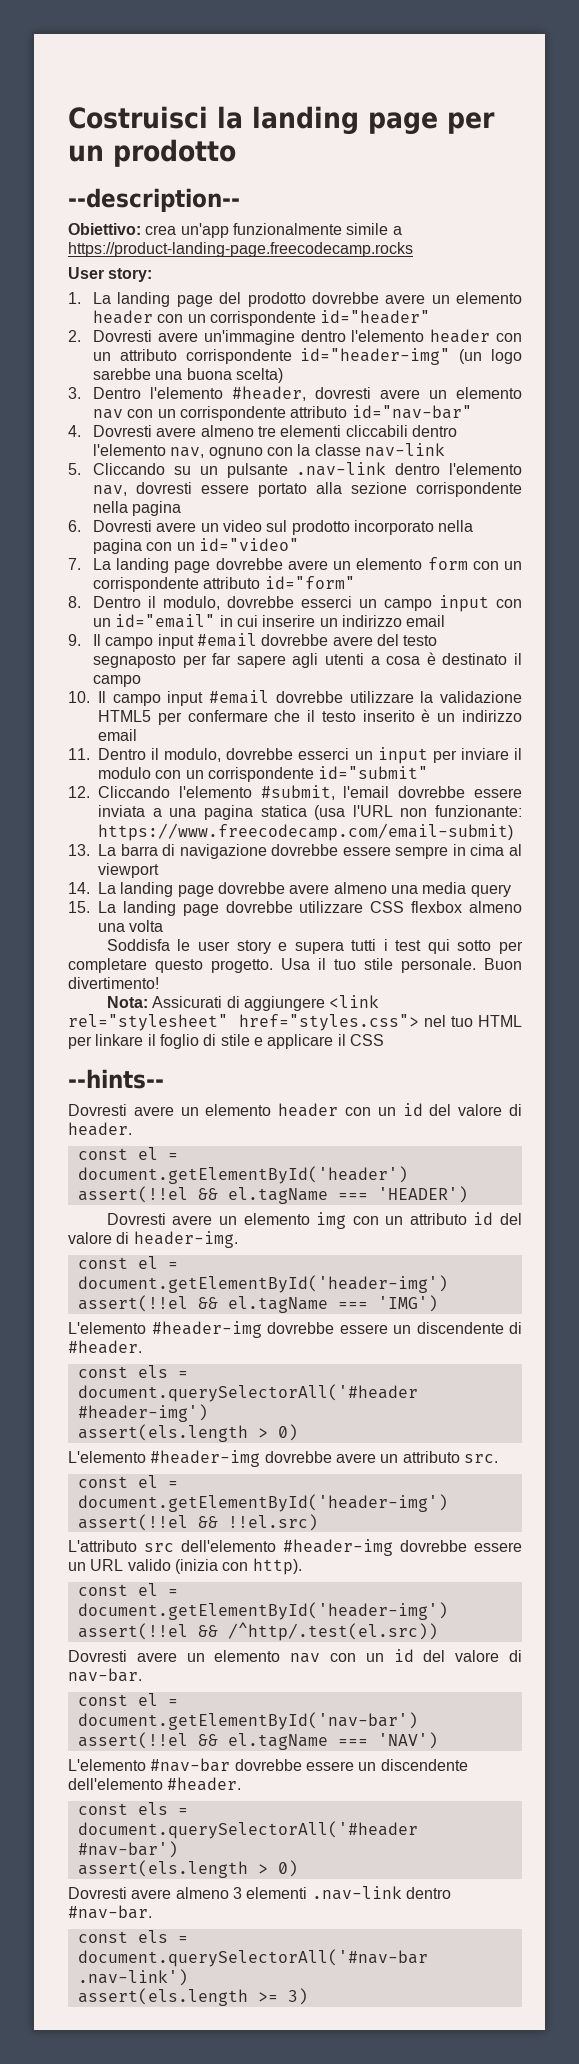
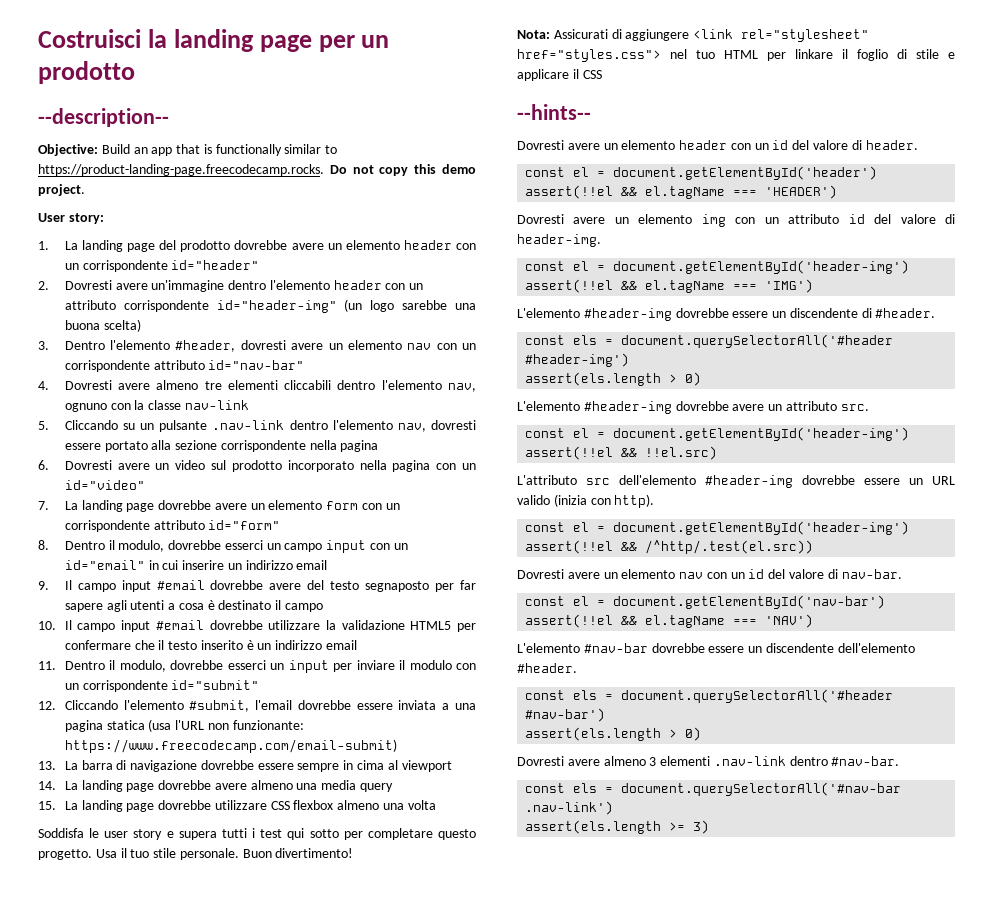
- Obiettivo: crea un'app funzionalmente simile a https://product-landing-page.freecodecamp.rocks
+ Objective: Build an app that is functionally similar to https://product-landing-page.freecodecamp.rocks. Do not copy this demo project.

